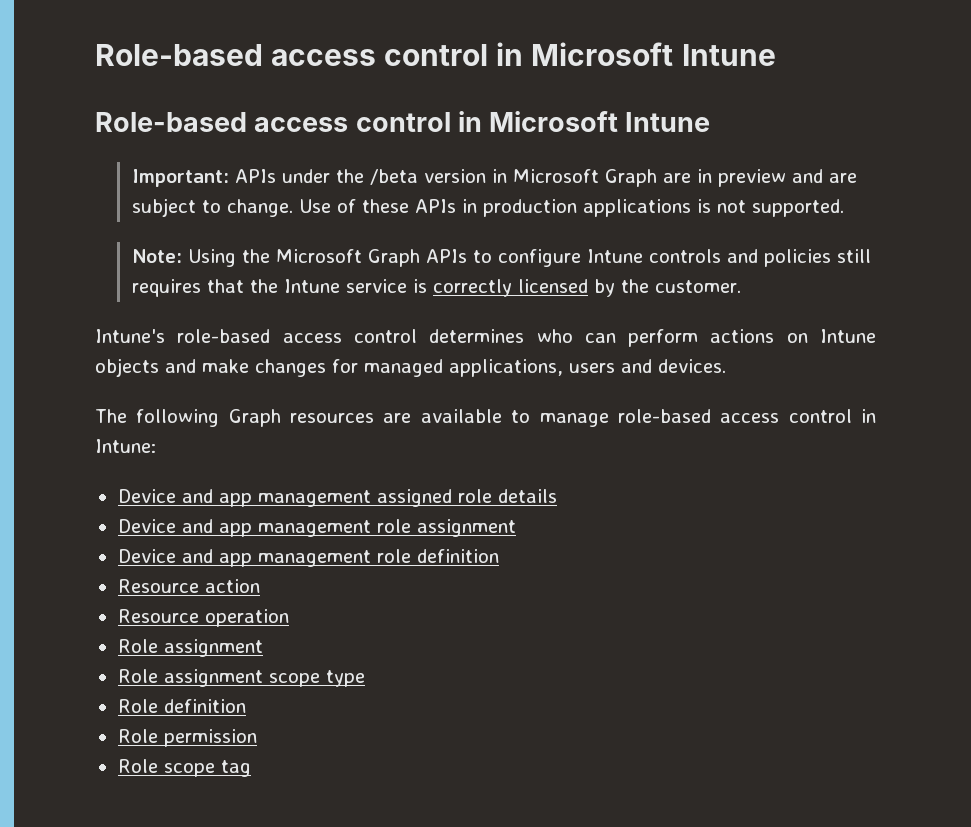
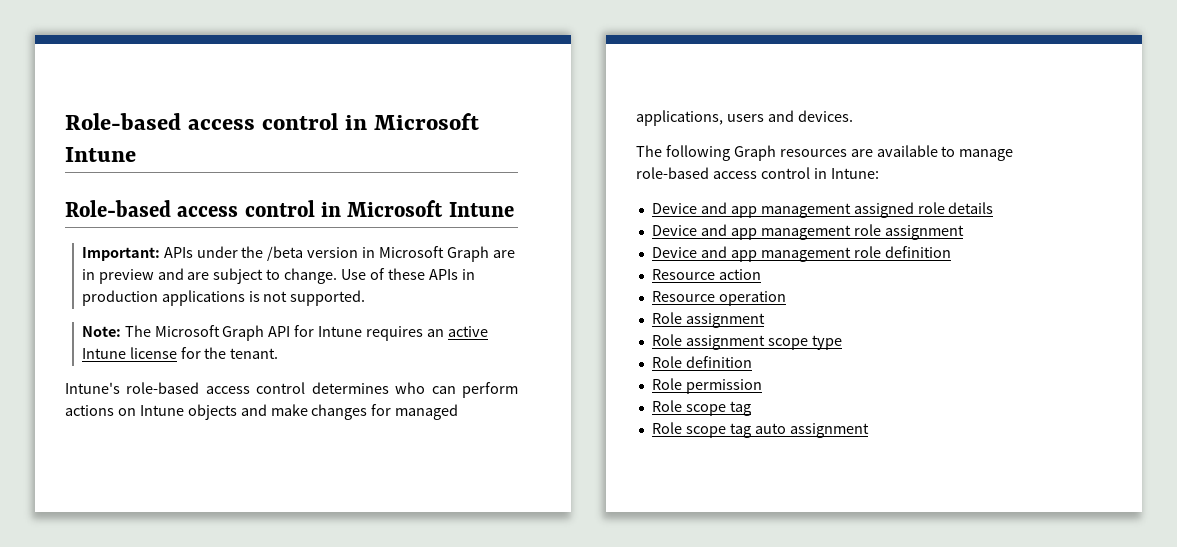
- Note: Using the Microsoft Graph APIs to configure Intune controls and policies still requires that the Intune service is correctly licensed by the customer.
+ Note: The Microsoft Graph API for Intune requires an active Intune license for the tenant.
+ Role scope tag auto assignment

